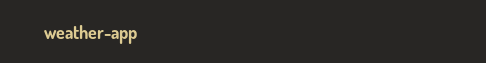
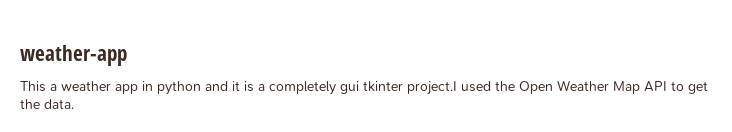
+ This a weather app in python and it is a completely gui tkinter project.I used the Open Weather Map API to get the data.

